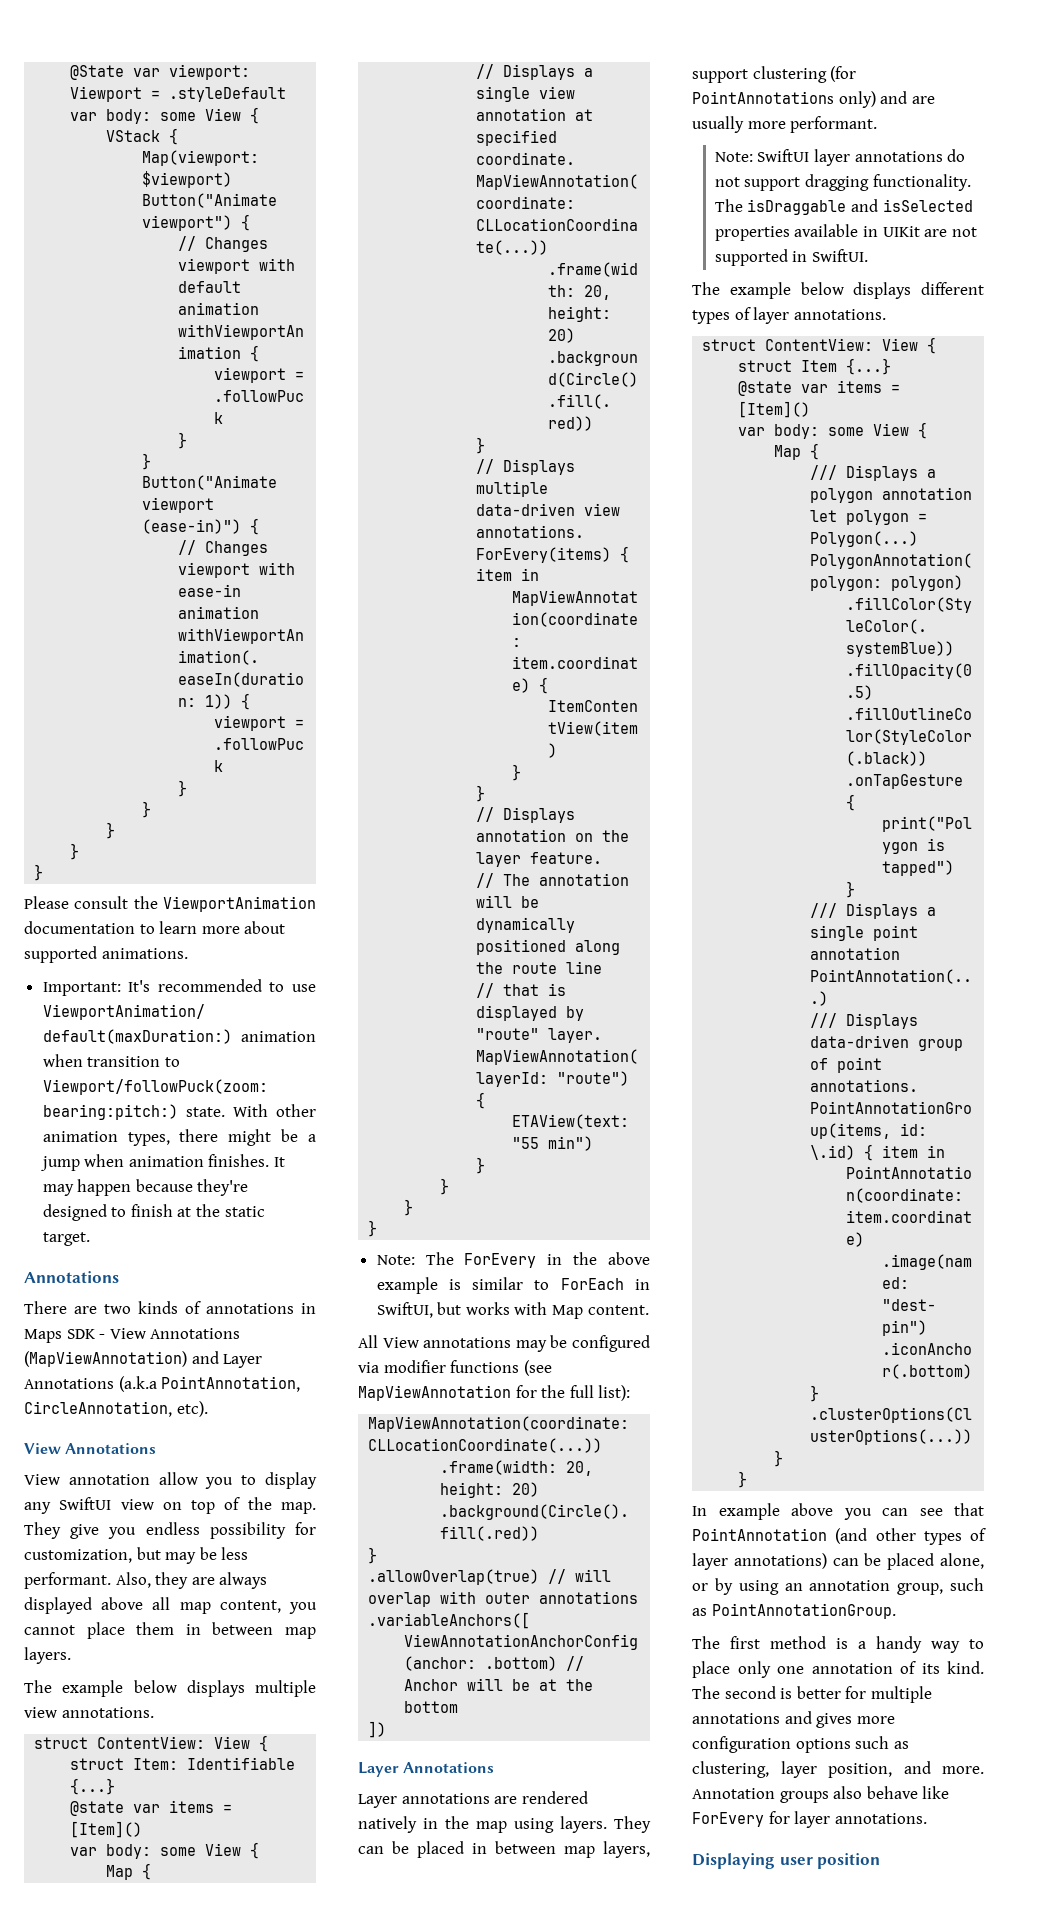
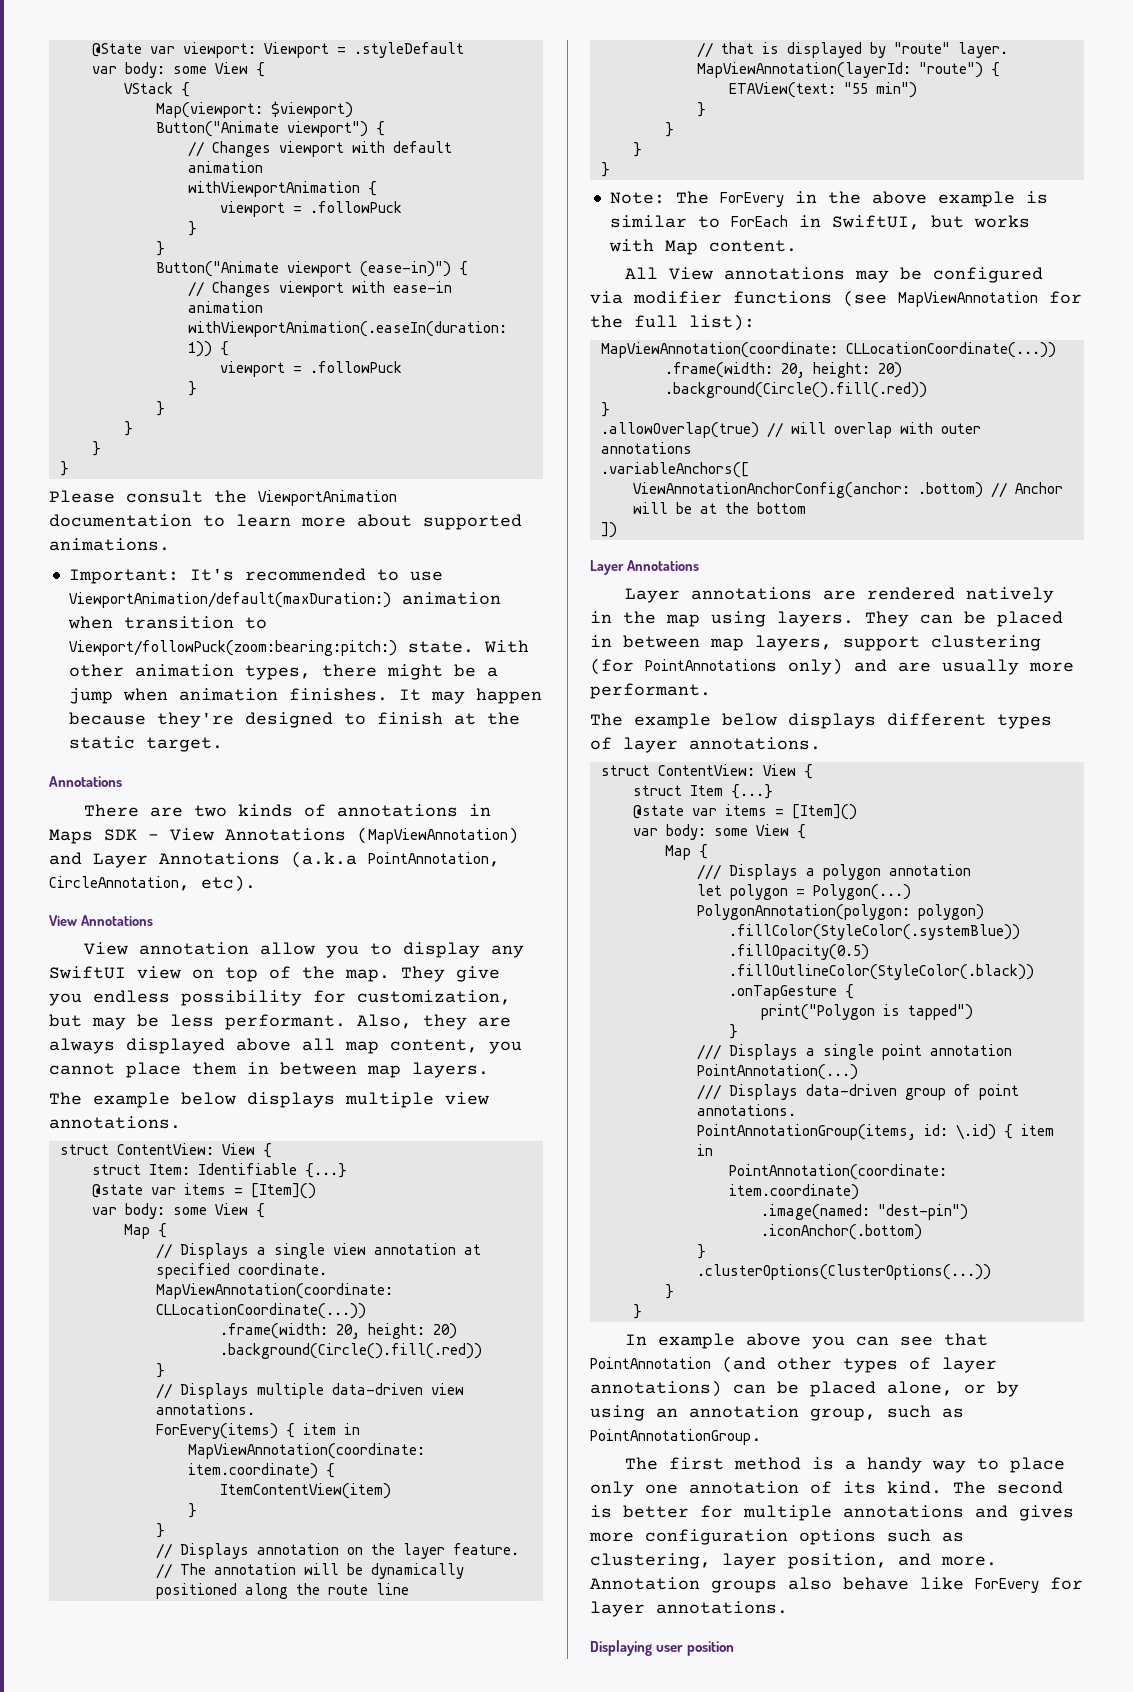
- Note: SwiftUI layer annotations do not support dragging functionality. The isDraggable and isSelected properties available in UIKit are not supported in SwiftUI.

